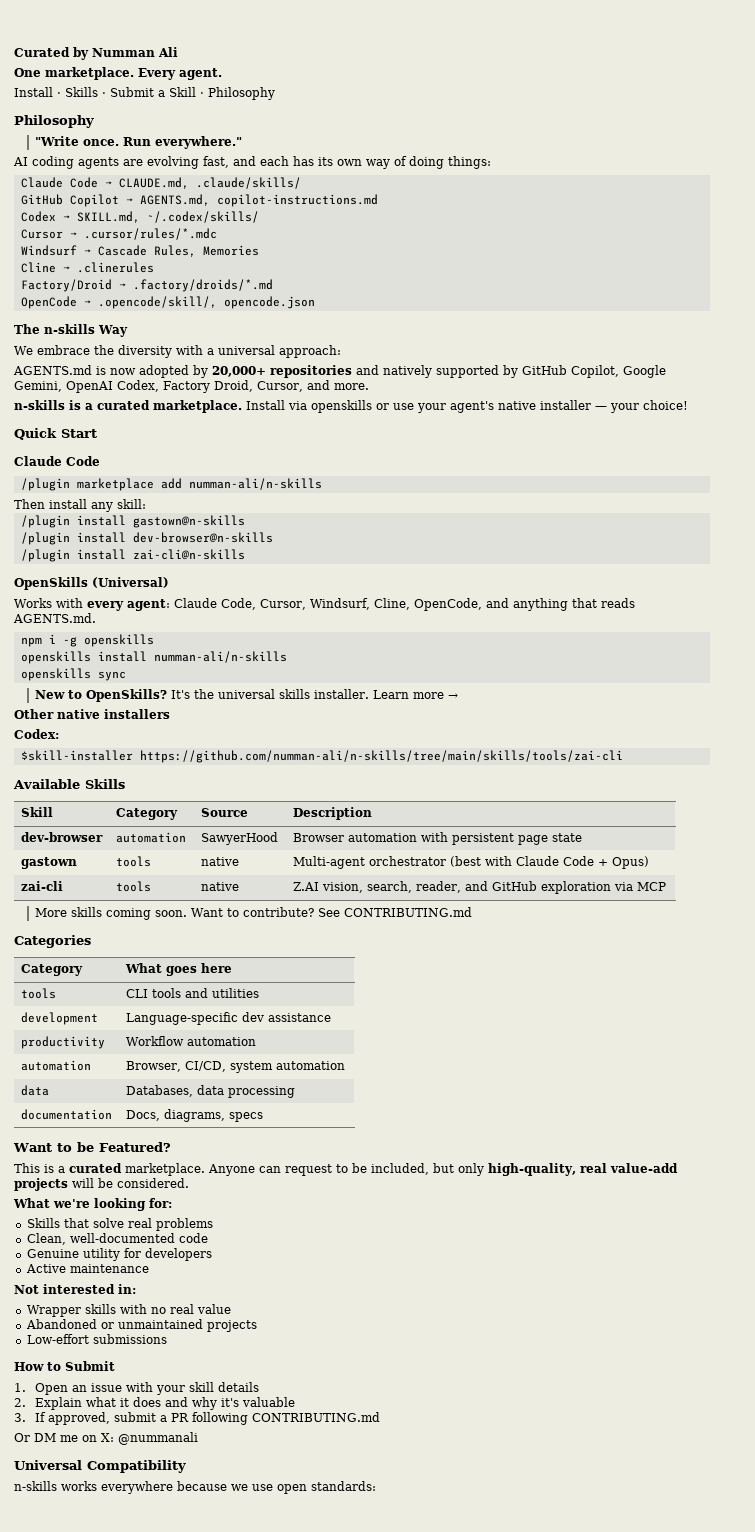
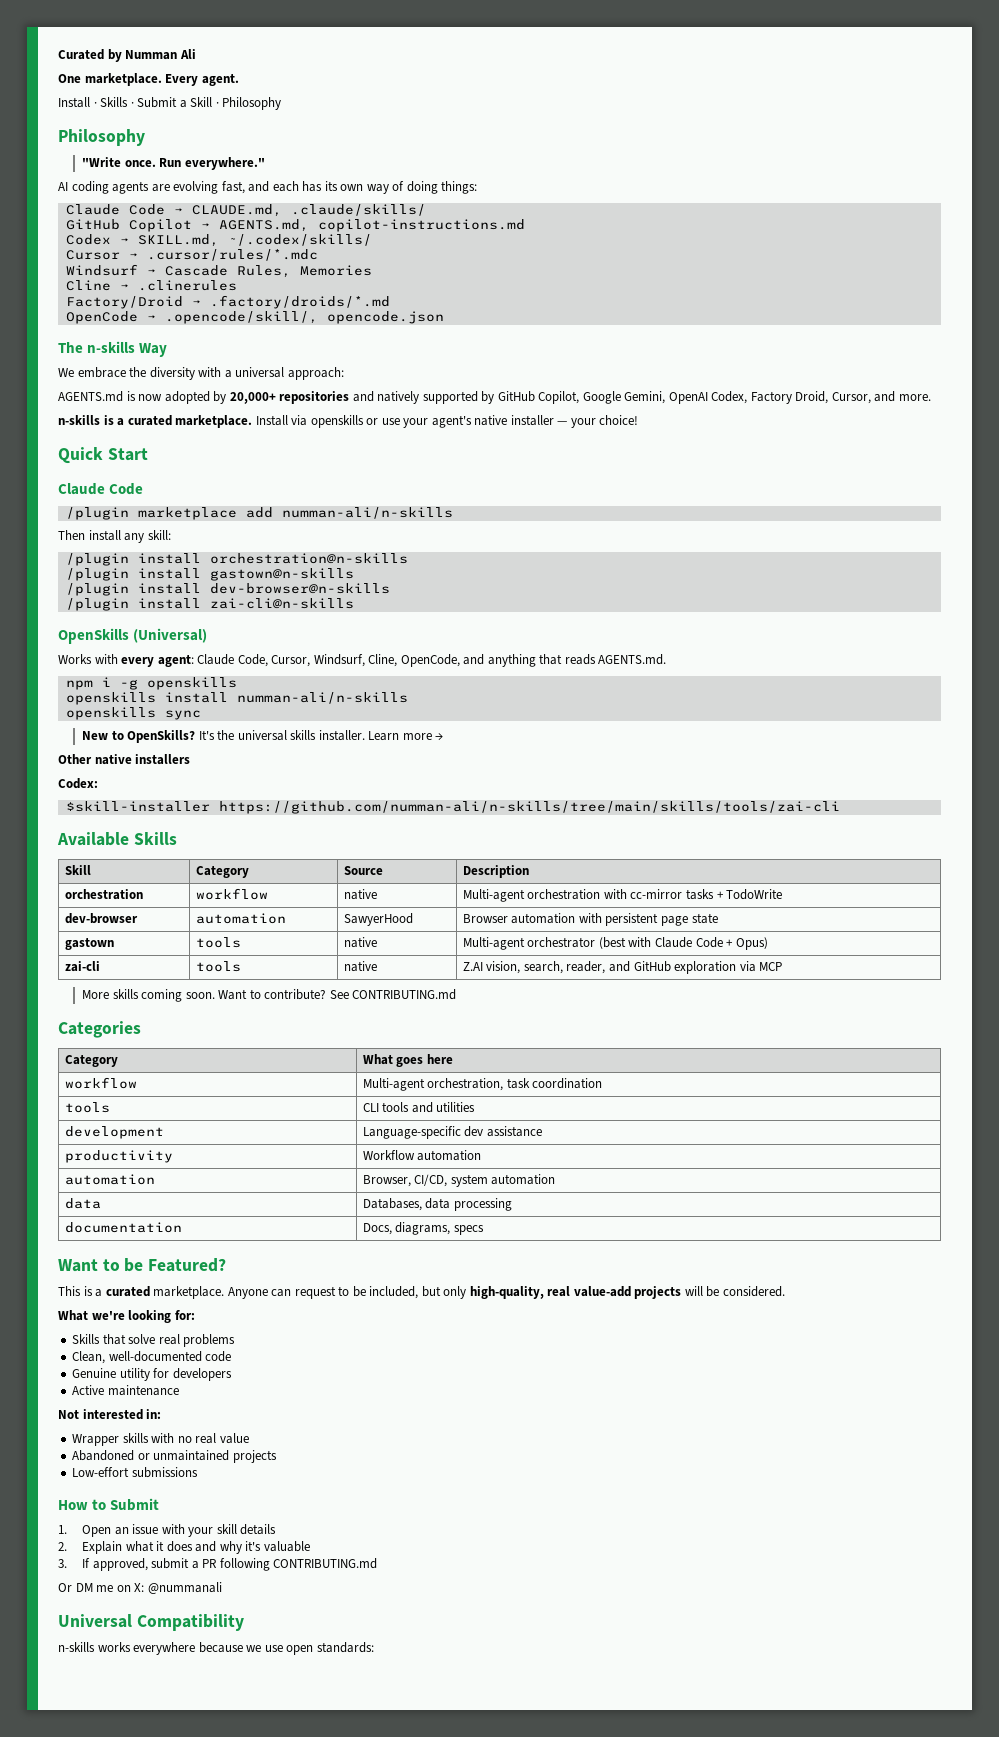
+ /plugin install orchestration@n-skills
+ orchestration | workflow | native | Multi-agent orchestration with cc-mirror tasks + TodoWrite
+ workflow | Multi-agent orchestration, task coordination

